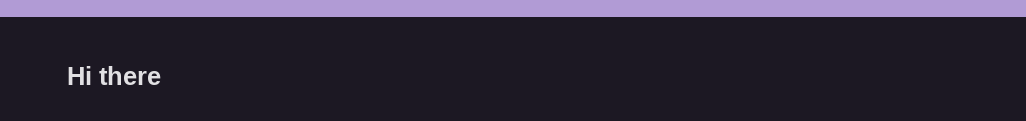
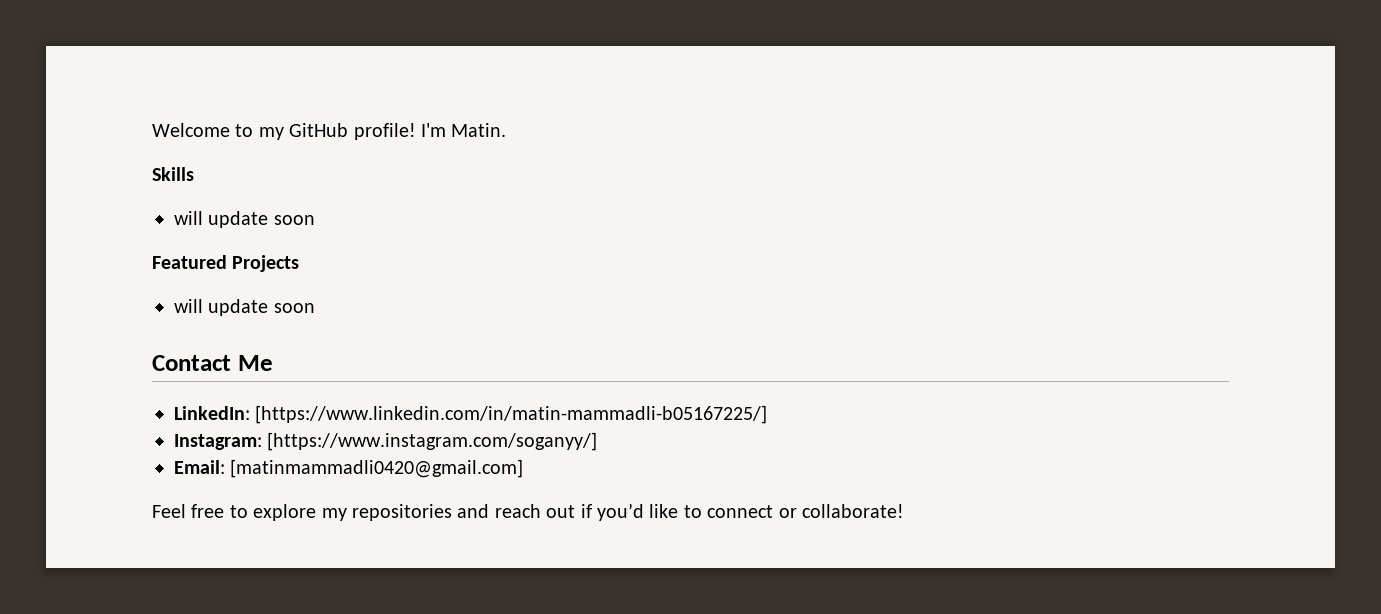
- Hi there
+ Welcome to my GitHub profile! I'm Matin.
+ Skills
+ will update soon
+ Featured Projects
+ will update soon
+ Contact Me
+ LinkedIn: [https://www.linkedin.com/in/matin-mammadli-b05167225/]
+ Instagram: [https://www.instagram.com/soganyy/]
+ Email: [matinmammadli0420@gmail.com]
+ Feel free to explore my repositories and reach out if you’d like to connect or collaborate!

